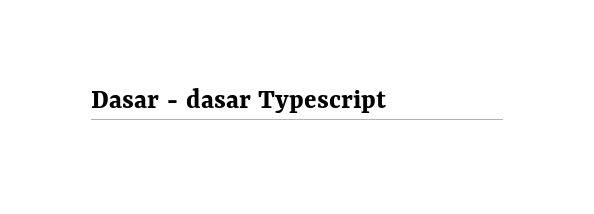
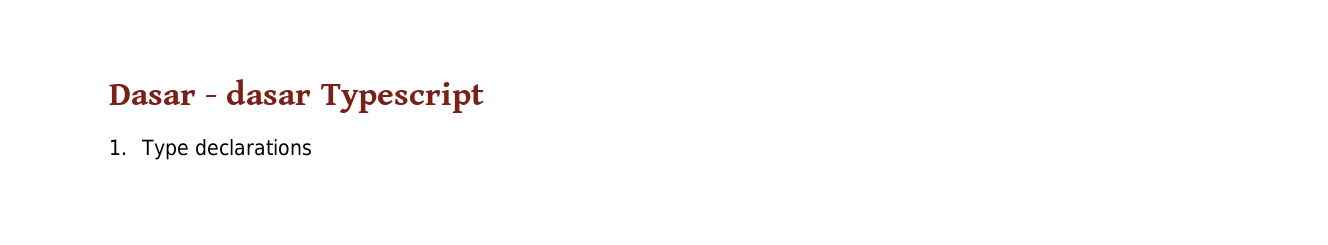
+ 1. Type declarations

